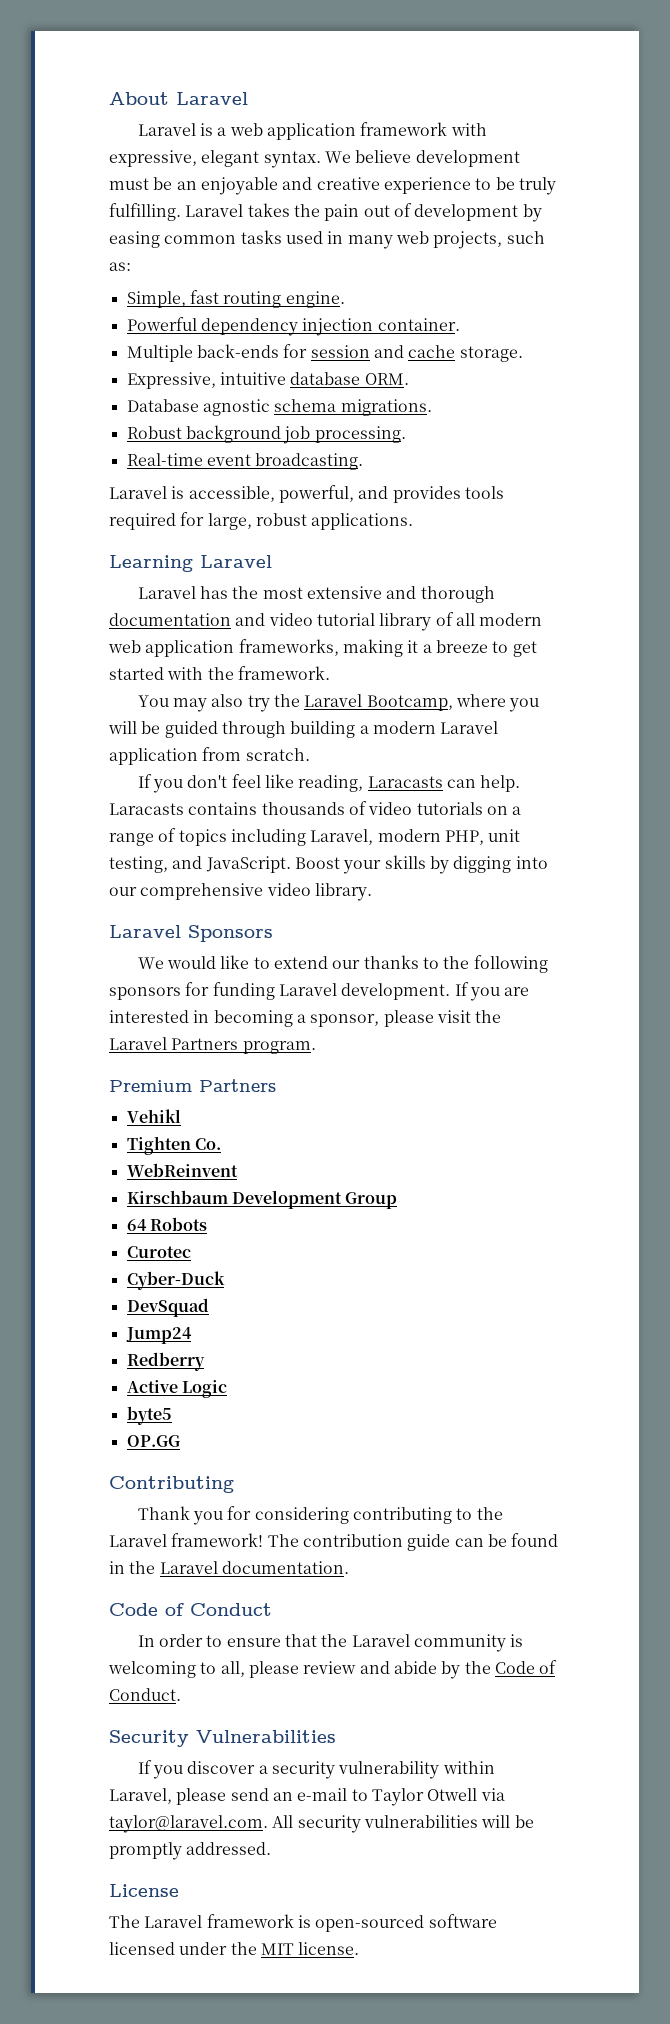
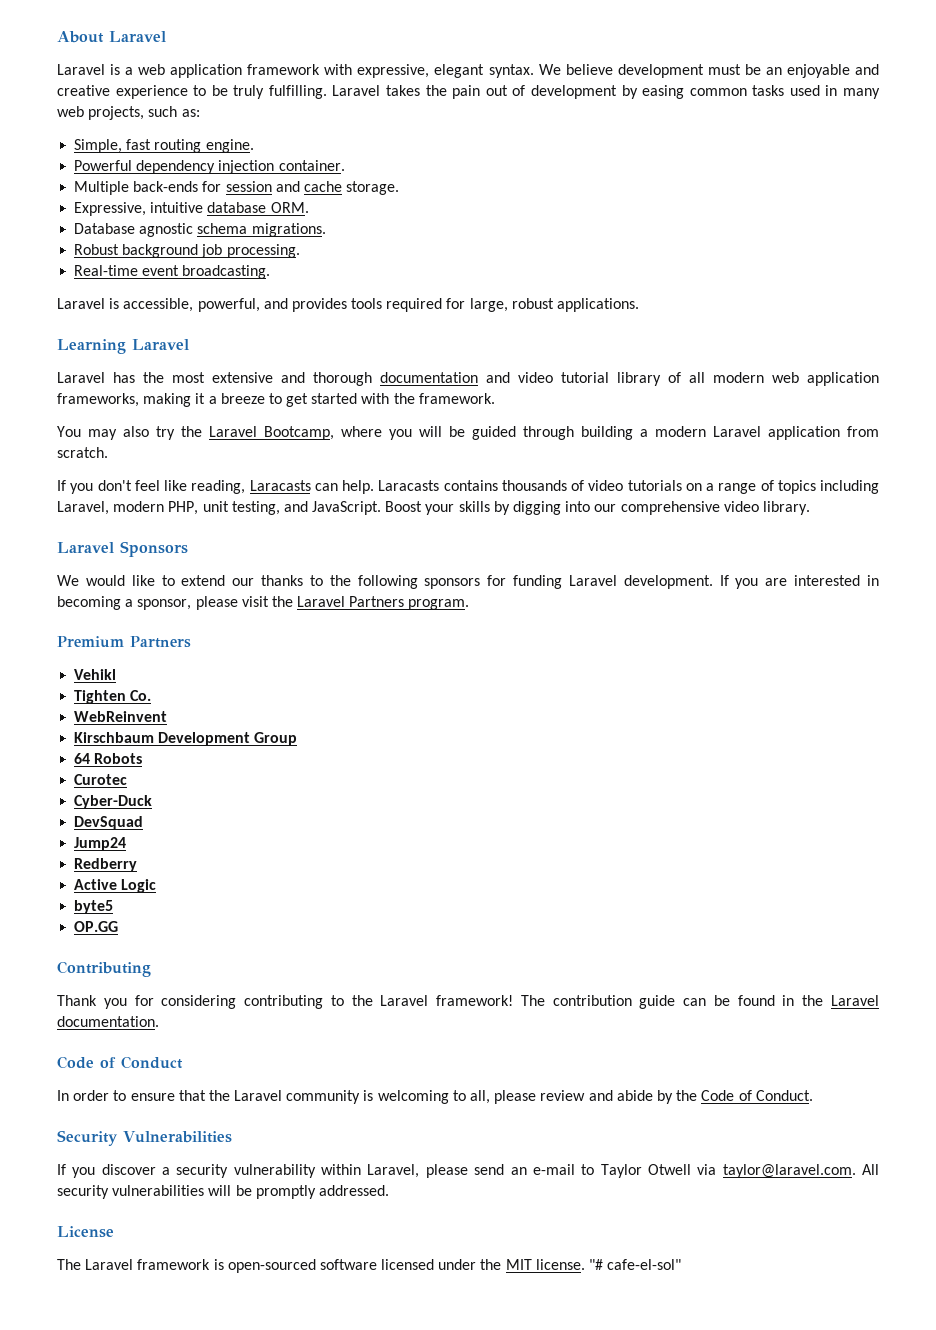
+ "# cafe-el-sol"

